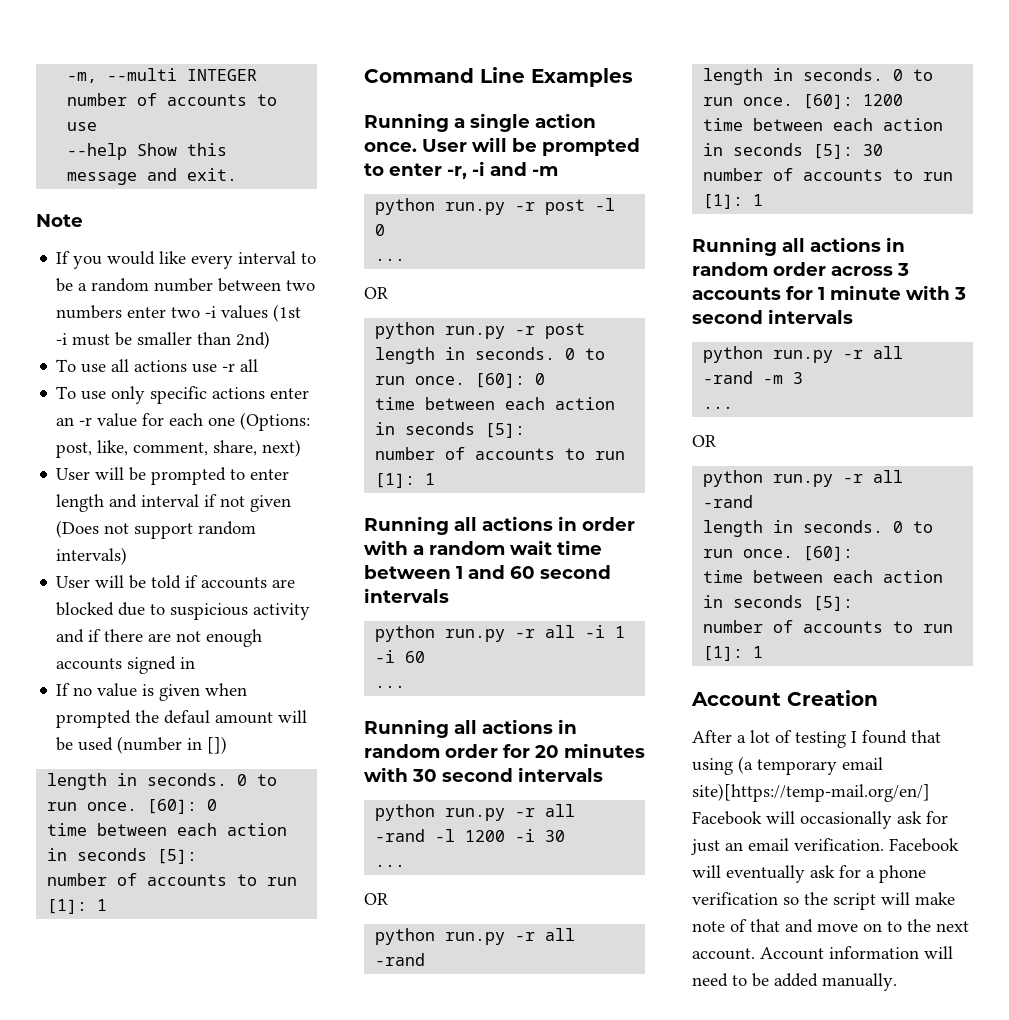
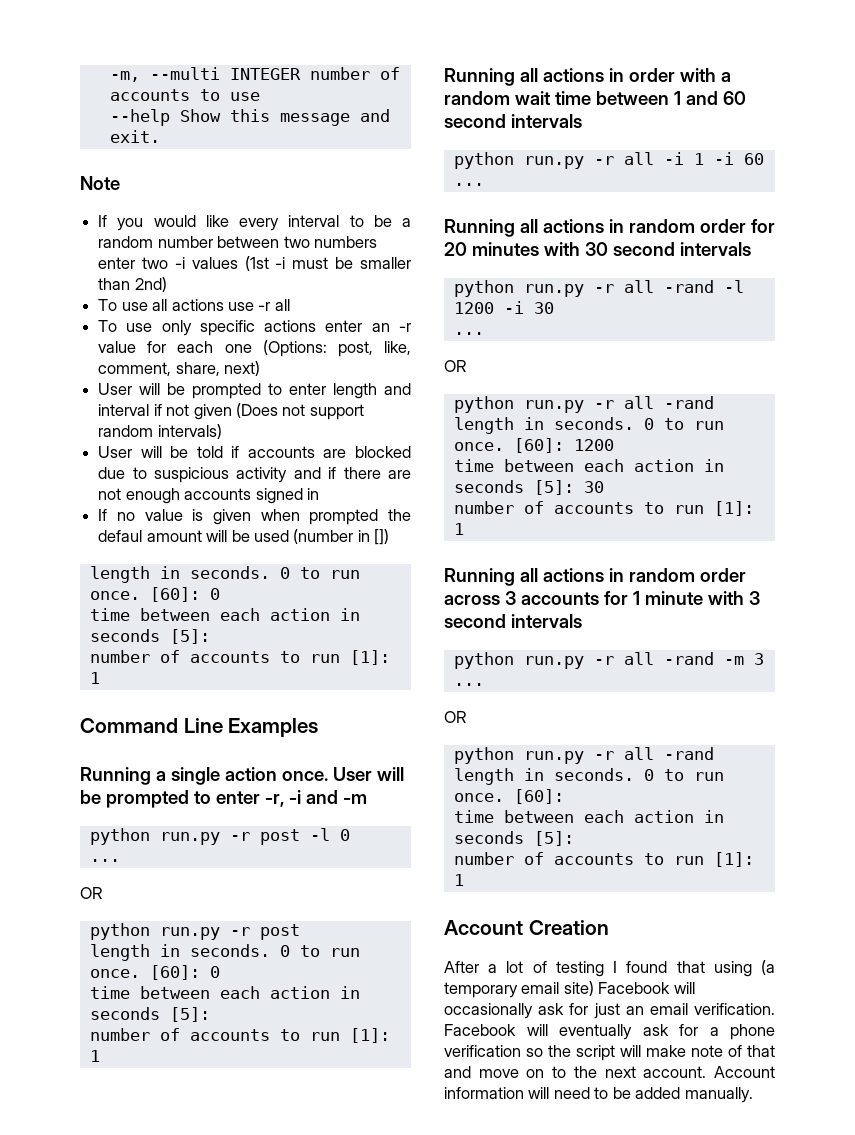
- After a lot of testing I found that using (a temporary email site)[https://temp-mail.org/en/] Facebook will occasionally ask for just an email verification.
+ After a lot of testing I found that using (a temporary email site) Facebook will occasionally ask for just an email verification.

